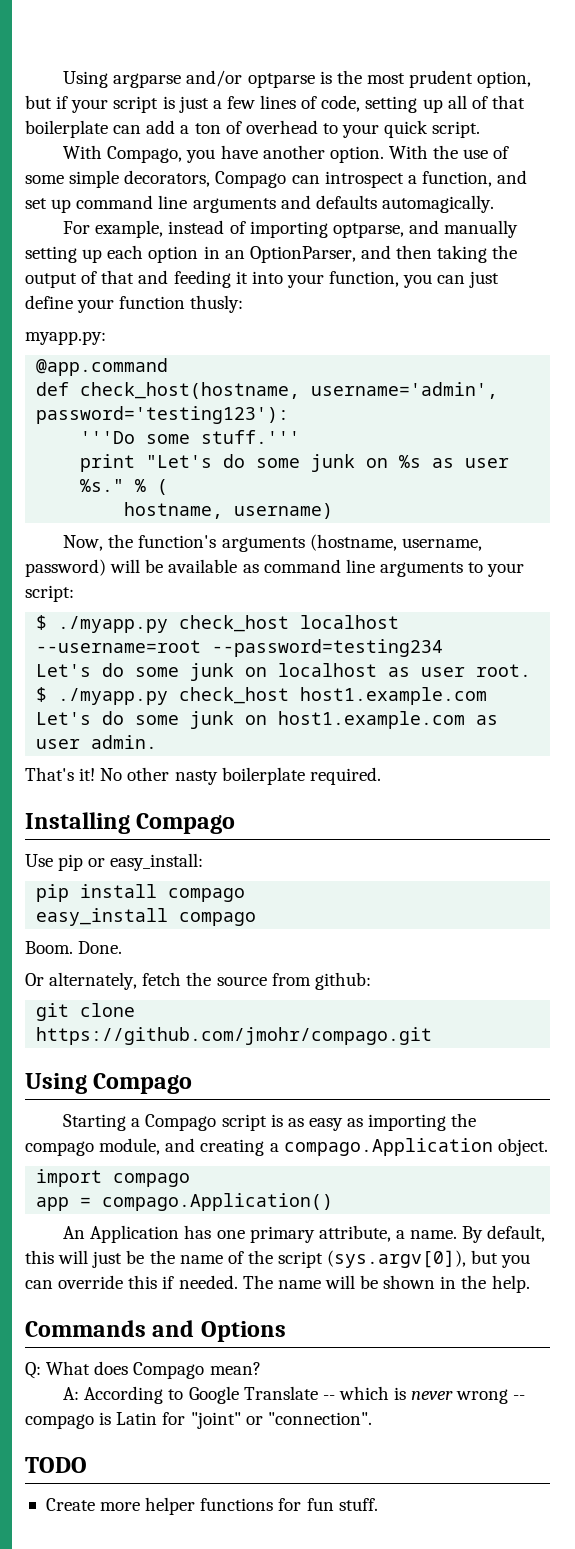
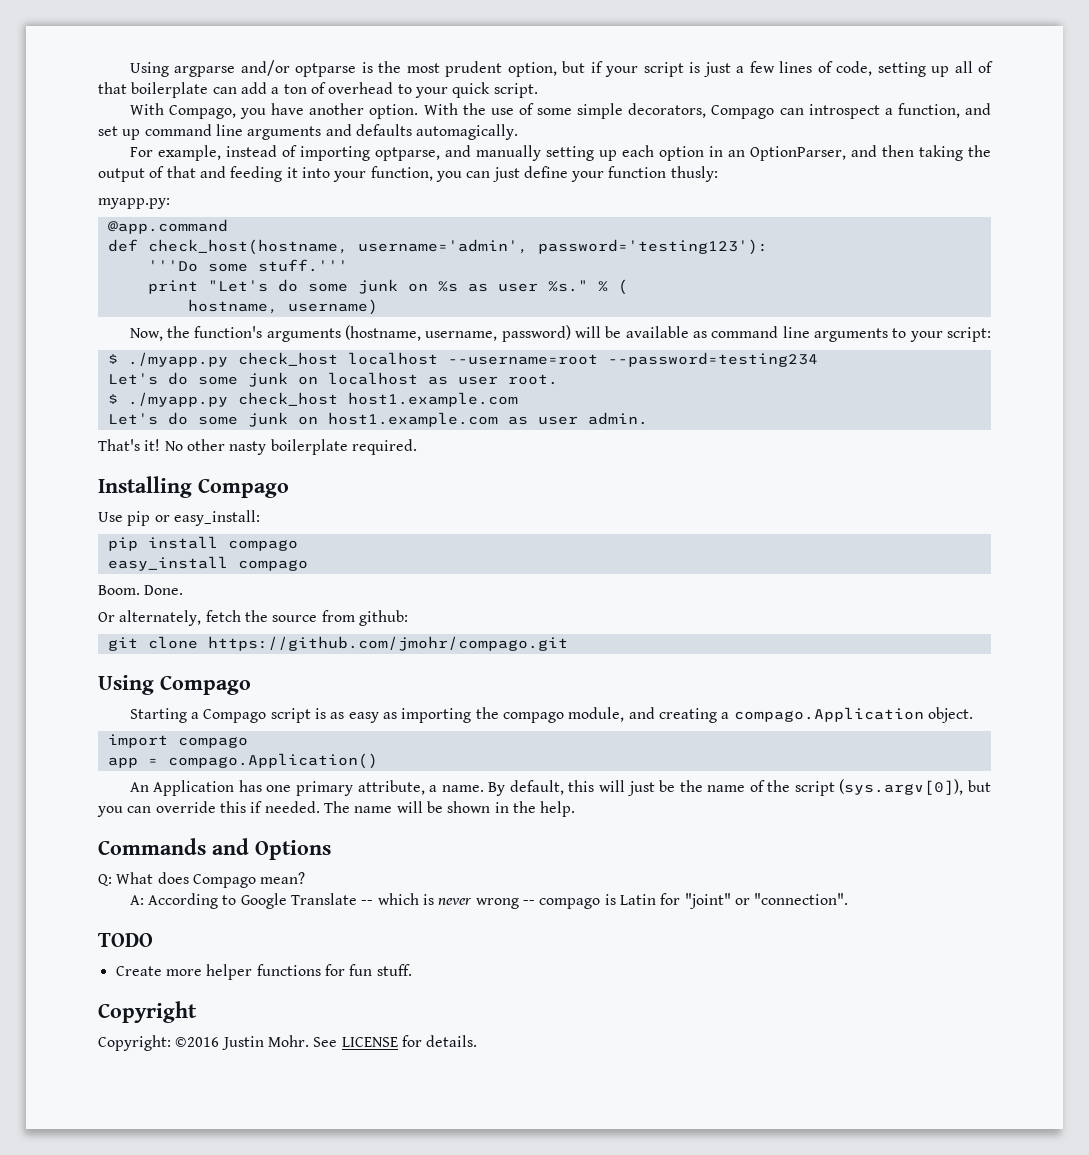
+ Copyright
+ Copyright: ©2016 Justin Mohr. See LICENSE for details.

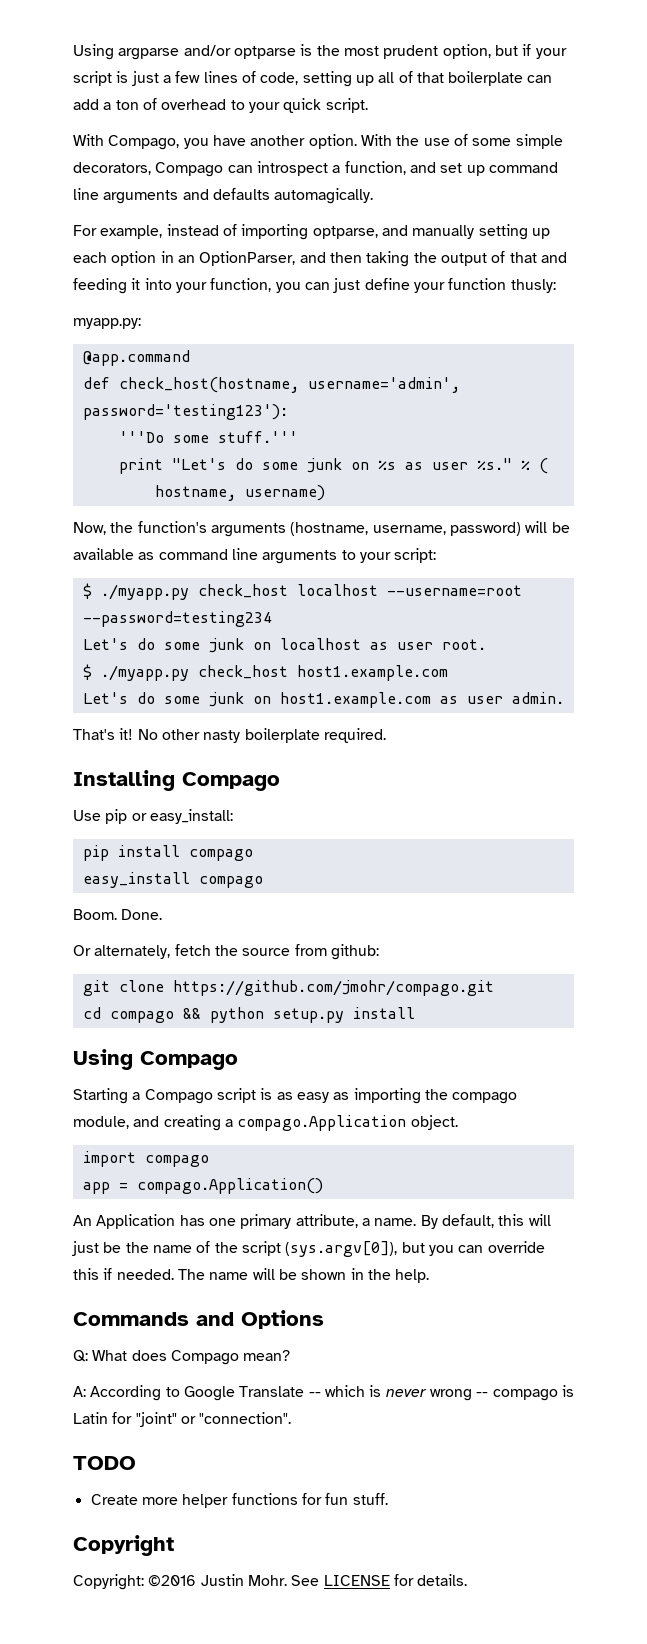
+ cd compago && python setup.py install

